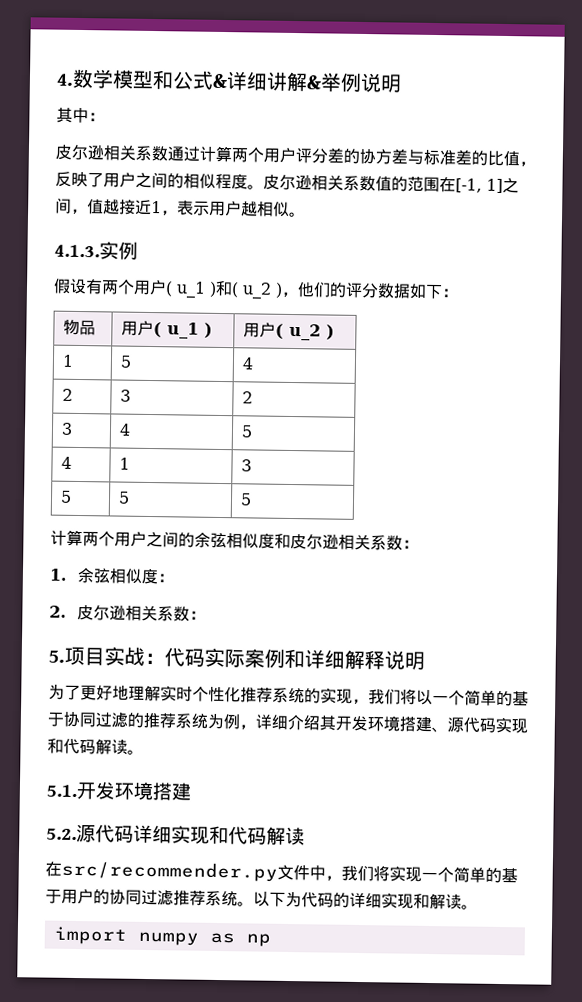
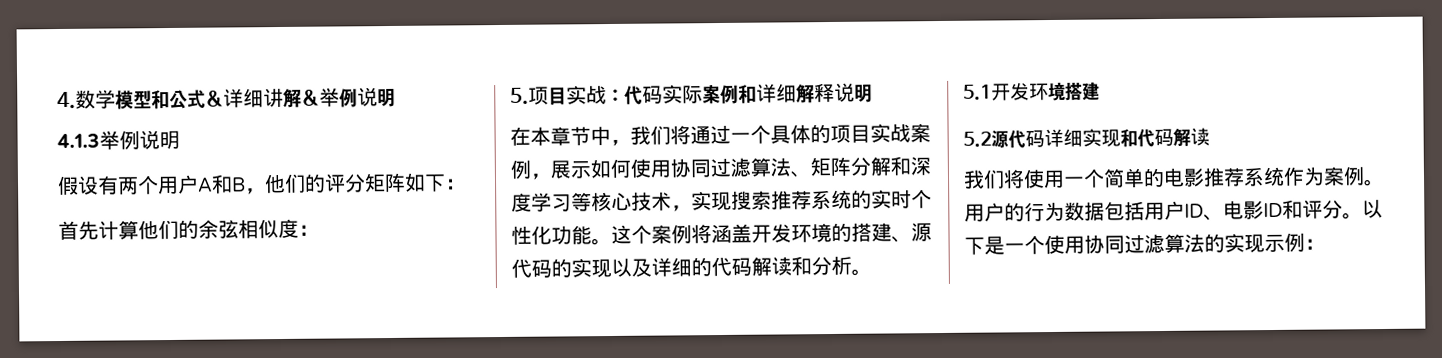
- 其中：
- 皮尔逊相关系数通过计算两个用户评分差的协方差与标准差的比值，反映了用户之间的相似程度。皮尔逊相关系数值的范围在[-1, 1]之间，值越接近1，表示用户越相似。
- 4.1.3.实例
+ 4.1.3举例说明
- 假设有两个用户( u_1 )和( u_2 )，他们的评分数据如下：
+ 假设有两个用户A和B，他们的评分矩阵如下：
- 物品 | 用户( u_1 ) | 用户( u_2 )
- 1 | 5 | 4
- 2 | 3 | 2
- 3 | 4 | 5
- 4 | 1 | 3
- 5 | 5 | 5
- 计算两个用户之间的余弦相似度和皮尔逊相关系数：
- 1.余弦相似度：
- 2.皮尔逊相关系数：
+ 首先计算他们的余弦相似度：
- 为了更好地理解实时个性化推荐系统的实现，我们将以一个简单的基于协同过滤的推荐系统为例，详细介绍其开发环境搭建、源代码实现和代码解读。
- 5.1.开发环境搭建
+ 在本章节中，我们将通过一个具体的项目实战案例，展示如何使用协同过滤算法、矩阵分解和深度学习等核心技术，实现搜索推荐系统的实时个性化功能。这个案例将涵盖开发环境的搭建、源代码的实现以及详细的代码解读和分析。
+ 5.1开发环境搭建
- 5.2.源代码详细实现和代码解读
+ 5.2源代码详细实现和代码解读
- 在src/recommender.py文件中，我们将实现一个简单的基于用户的协同过滤推荐系统。以下为代码的详细实现和解读。
- import numpy as np
+ 我们将使用一个简单的电影推荐系统作为案例。用户的行为数据包括用户ID、电影ID和评分。以下是一个使用协同过滤算法的实现示例：

